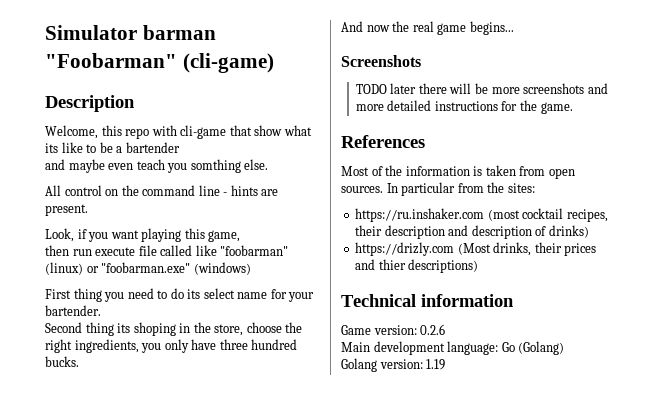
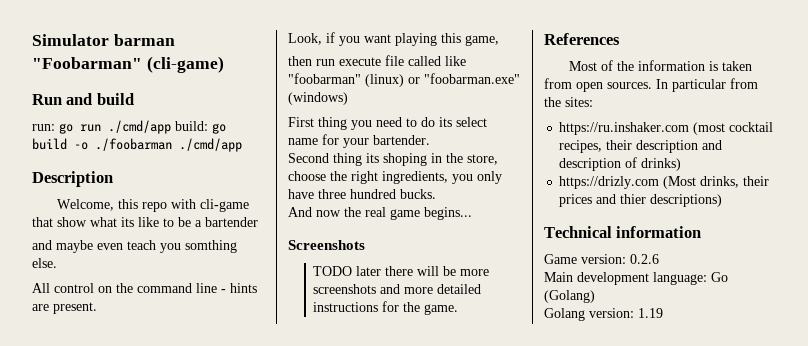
+ Run and build
+ run: go run ./cmd/app build: go build -o ./foobarman ./cmd/app

